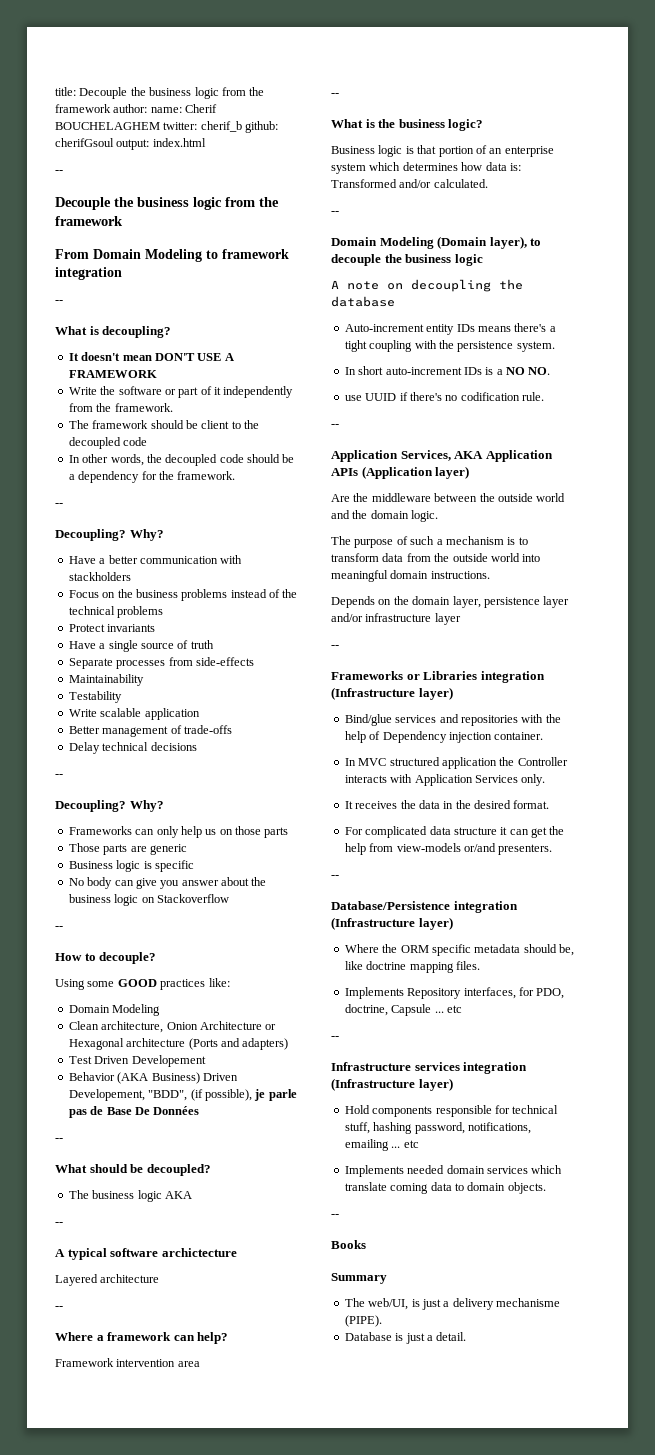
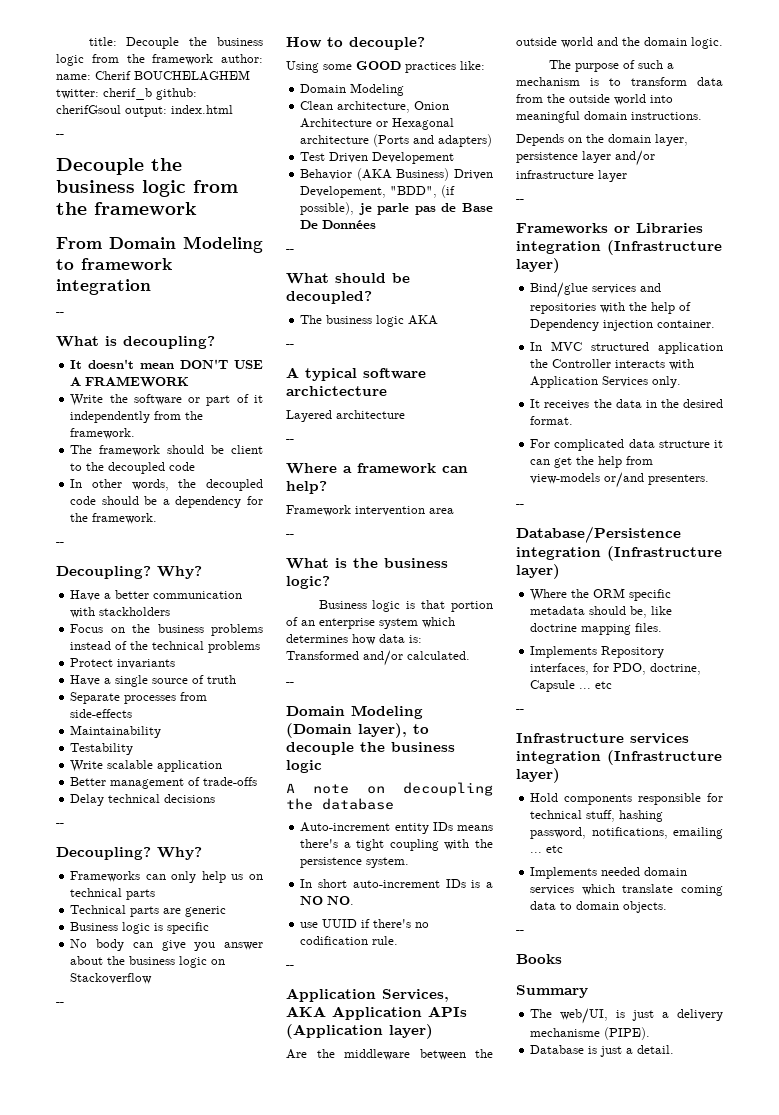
- Frameworks can only help us on those parts
+ Frameworks can only help us on technical parts
- Those parts are generic
+ Technical parts are generic

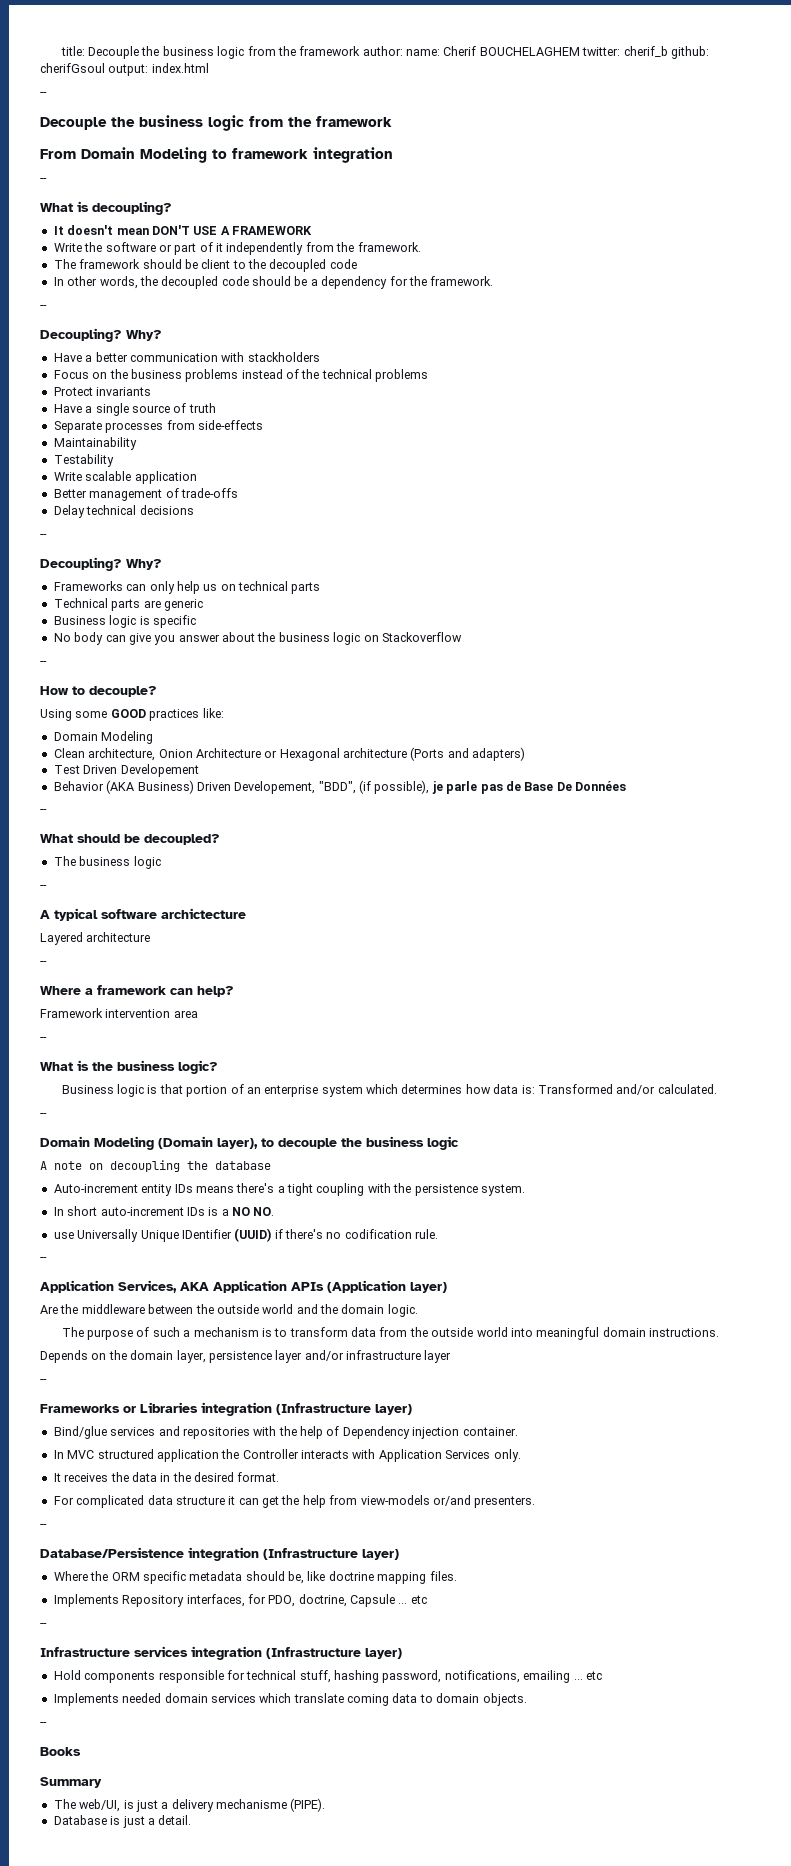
- The business logic AKA
+ The business logic
- use UUID if there's no codification rule.
+ use Universally Unique IDentifier (UUID) if there's no codification rule.

